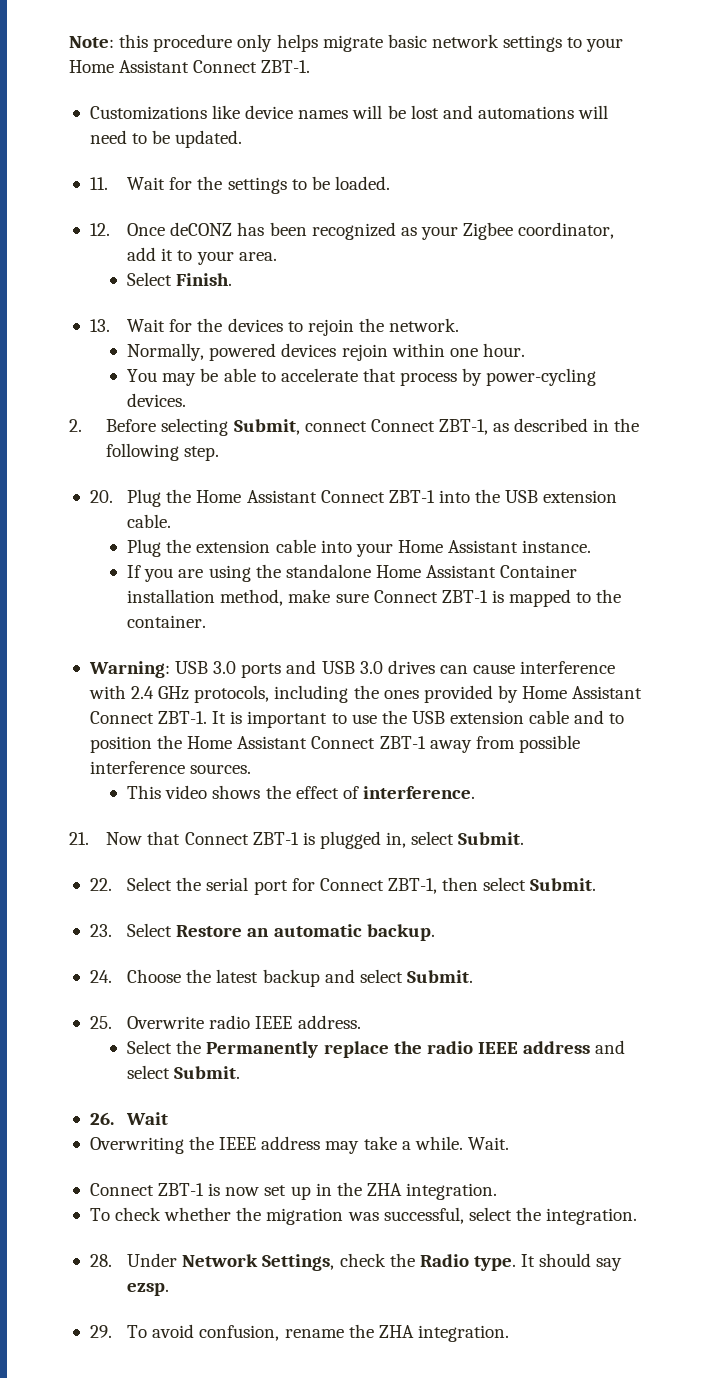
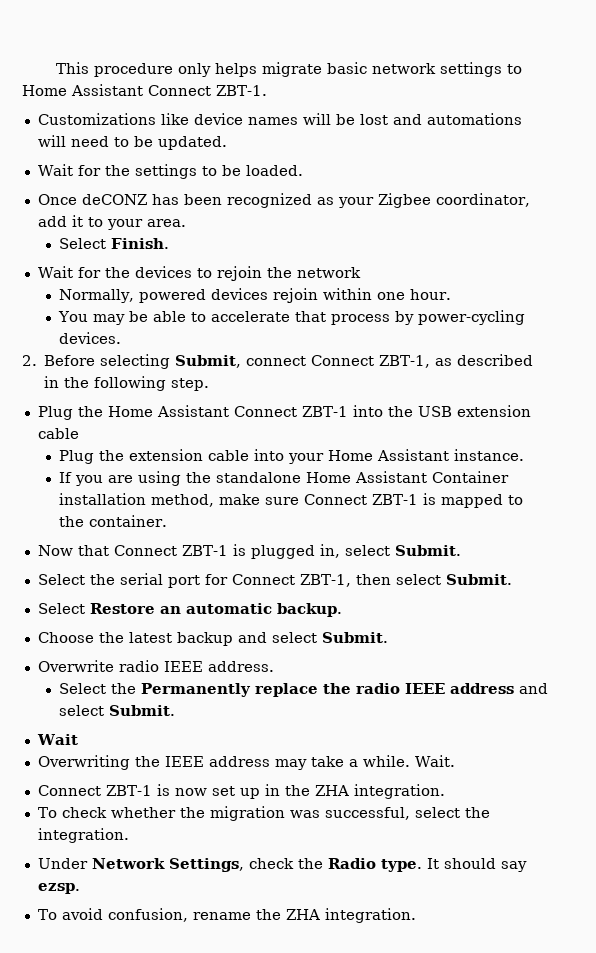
- Note: this procedure only helps migrate basic network settings to your Home Assistant Connect ZBT-1.
+ This procedure only helps migrate basic network settings to Home Assistant Connect ZBT-1.
- 11. Wait for the settings to be loaded.
+ Wait for the settings to be loaded.
- 12. Once deCONZ has been recognized as your Zigbee coordinator, add it to your area.
+ Once deCONZ has been recognized as your Zigbee coordinator, add it to your area.
- 13. Wait for the devices to rejoin the network.
+ Wait for the devices to rejoin the network
- 20. Plug the Home Assistant Connect ZBT-1 into the USB extension cable.
+ Plug the Home Assistant Connect ZBT-1 into the USB extension cable
- Warning: USB 3.0 ports and USB 3.0 drives can cause interference with 2.4 GHz protocols, including the ones provided by Home Assistant Connect ZBT-1. It is important to use the USB extension cable and to position the Home Assistant Connect ZBT-1 away from possible interference sources.
- This video shows the effect of interference.
- 21. Now that Connect ZBT-1 is plugged in, select Submit.
+ Now that Connect ZBT-1 is plugged in, select Submit.
- 22. Select the serial port for Connect ZBT-1, then select Submit.
+ Select the serial port for Connect ZBT-1, then select Submit.
- 23. Select Restore an automatic backup.
+ Select Restore an automatic backup.
- 24. Choose the latest backup and select Submit.
+ Choose the latest backup and select Submit.
- 25. Overwrite radio IEEE address.
+ Overwrite radio IEEE address.
  Select the Permanently replace the radio IEEE address and select Submit.
- 26. Wait
+ Wait
- 28. Under Network Settings, check the Radio type.
+ Under Network Settings, check the Radio type.
- 29. To avoid confusion, rename the ZHA integration.
+ To avoid confusion, rename the ZHA integration.

